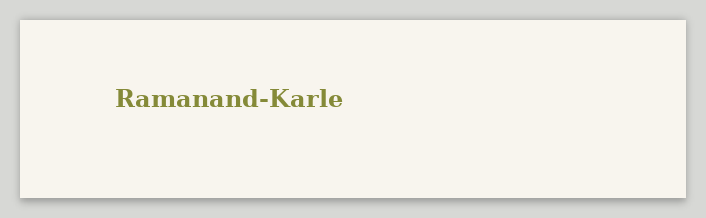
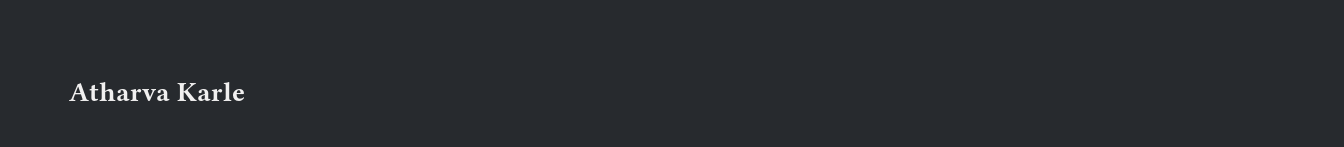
- Ramanand-Karle
+ Atharva Karle

